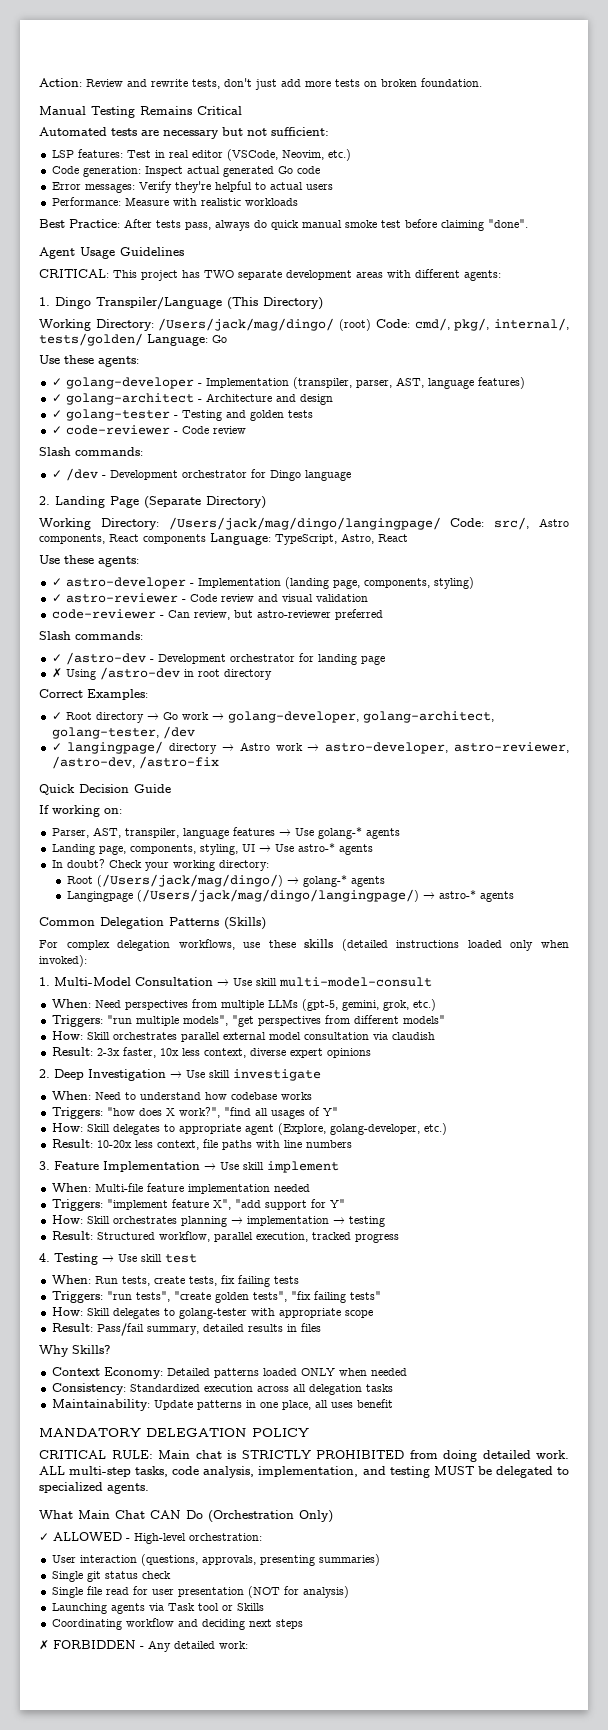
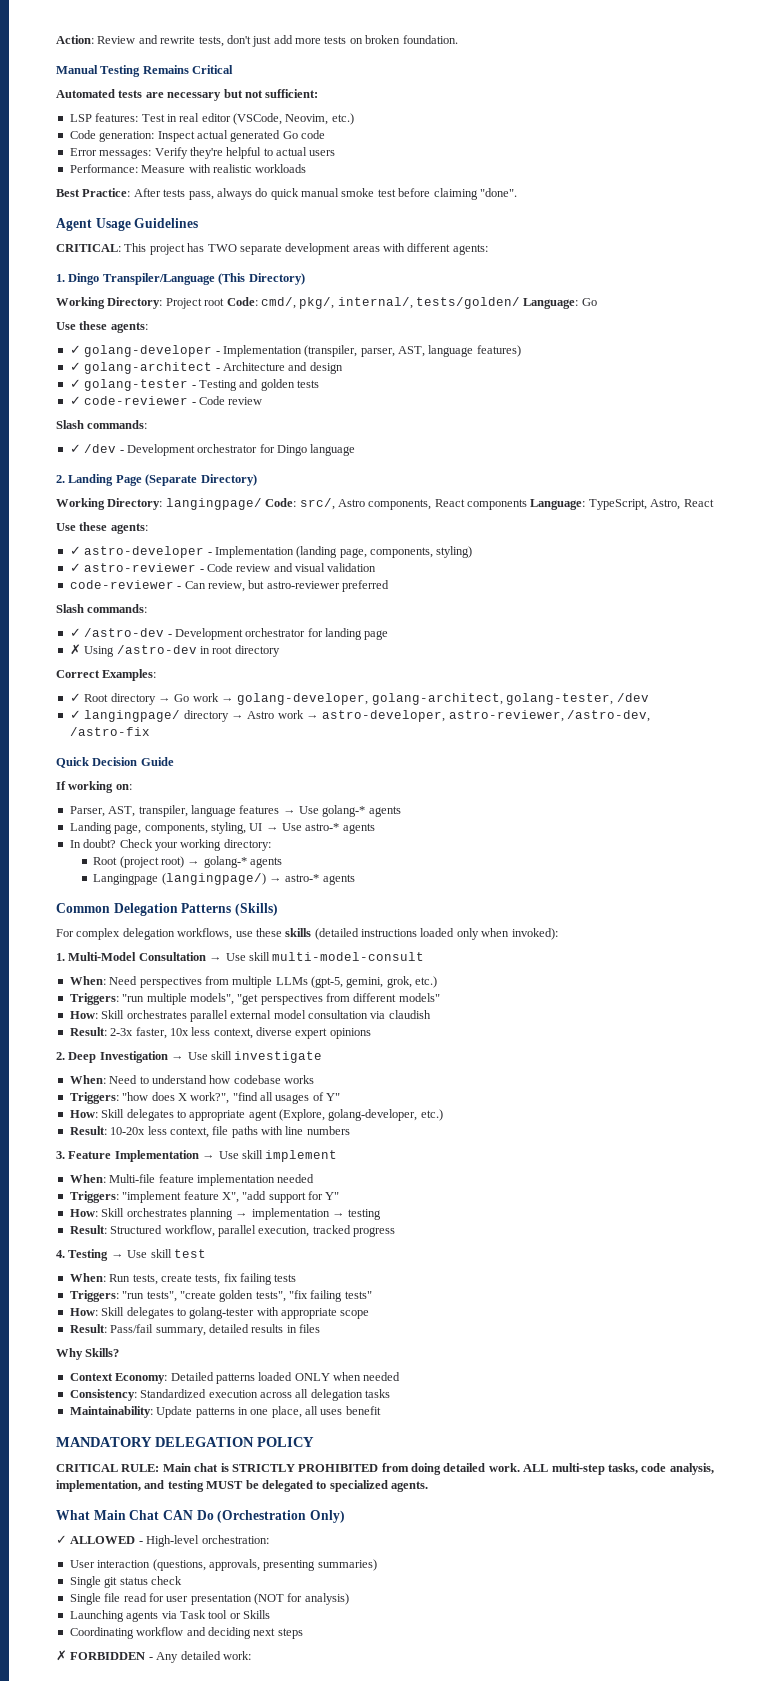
- Working Directory: /Users/jack/mag/dingo/ (root) Code: cmd/, pkg/, internal/, tests/golden/ Language: Go
+ Working Directory: Project root Code: cmd/, pkg/, internal/, tests/golden/ Language: Go
- Working Directory: /Users/jack/mag/dingo/langingpage/ Code: src/, Astro components, React components Language: TypeScript, Astro, React
+ Working Directory: langingpage/ Code: src/, Astro components, React components Language: TypeScript, Astro, React
- Root (/Users/jack/mag/dingo/) → golang-* agents
+ Root (project root) → golang-* agents
- Langingpage (/Users/jack/mag/dingo/langingpage/) → astro-* agents
+ Langingpage (langingpage/) → astro-* agents

